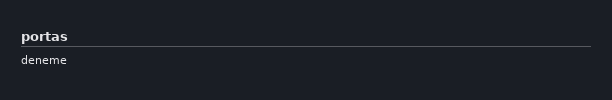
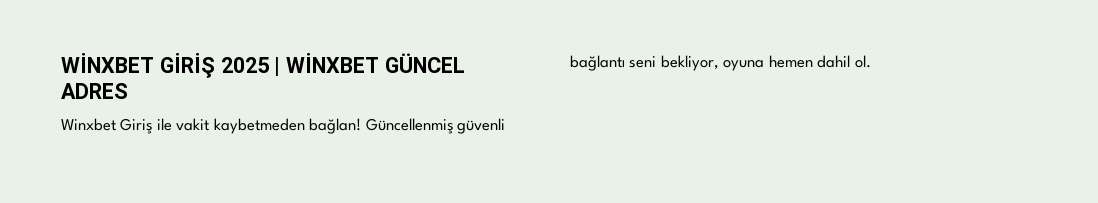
- portas
- deneme
+ WİNXBET GİRİŞ 2025 | WİNXBET GÜNCEL ADRES
+ Winxbet Giriş ile vakit kaybetmeden bağlan! Güncellenmiş güvenli bağlantı seni bekliyor, oyuna hemen dahil ol.

